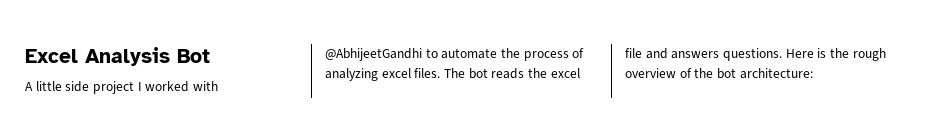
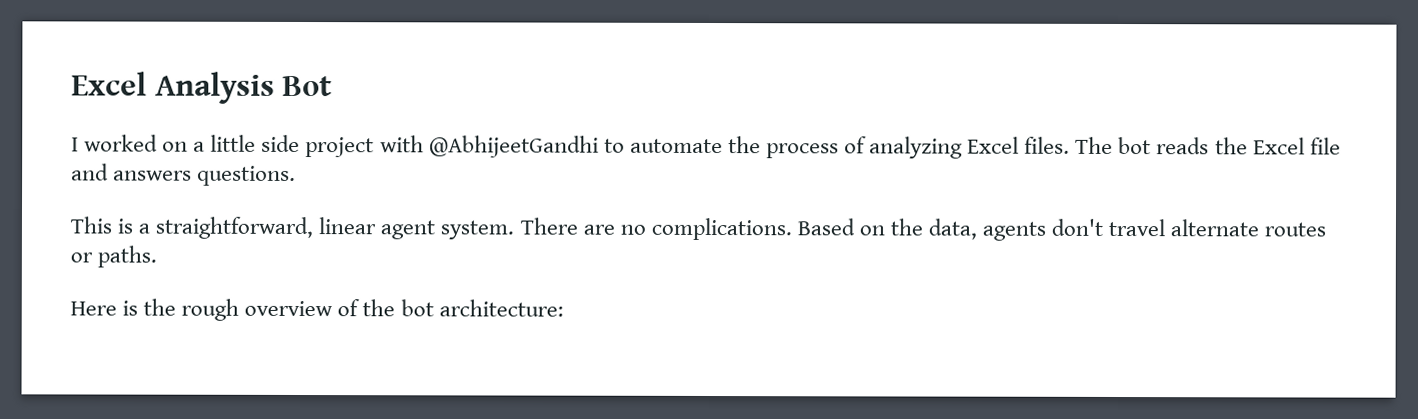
- A little side project I worked with @AbhijeetGandhi to automate the process of analyzing excel files.
+ I worked on a little side project with @AbhijeetGandhi to automate the process of analyzing Excel files.
- The bot reads the excel file and answers questions. Here is the rough overview of the bot architecture:
+ The bot reads the Excel file and answers questions.
+ This is a straightforward, linear agent system. There are no complications. Based on the data, agents don't travel alternate routes or paths.
+ Here is the rough overview of the bot architecture:

